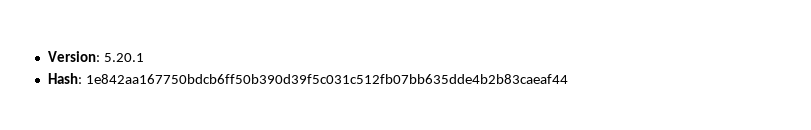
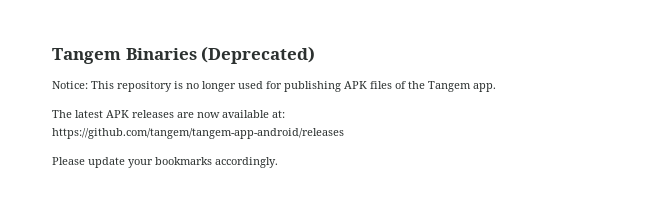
- Version: 5.20.1
- Hash: 1e842aa167750bdcb6ff50b390d39f5c031c512fb07bb635dde4b2b83caeaf44
+ Tangem Binaries (Deprecated)
+ Notice: This repository is no longer used for publishing APK files of the Tangem app.
+ The latest APK releases are now available at:
+ https://github.com/tangem/tangem-app-android/releases
+ Please update your bookmarks accordingly.

